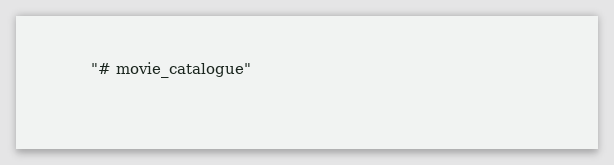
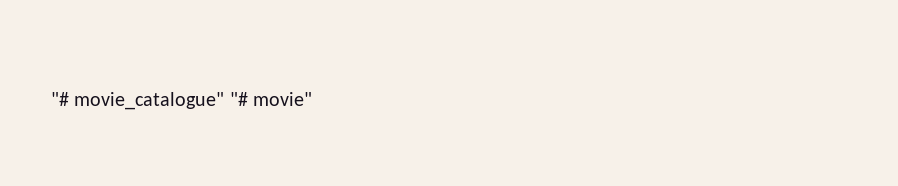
- "# movie_catalogue"
+ "# movie_catalogue" "# movie"

